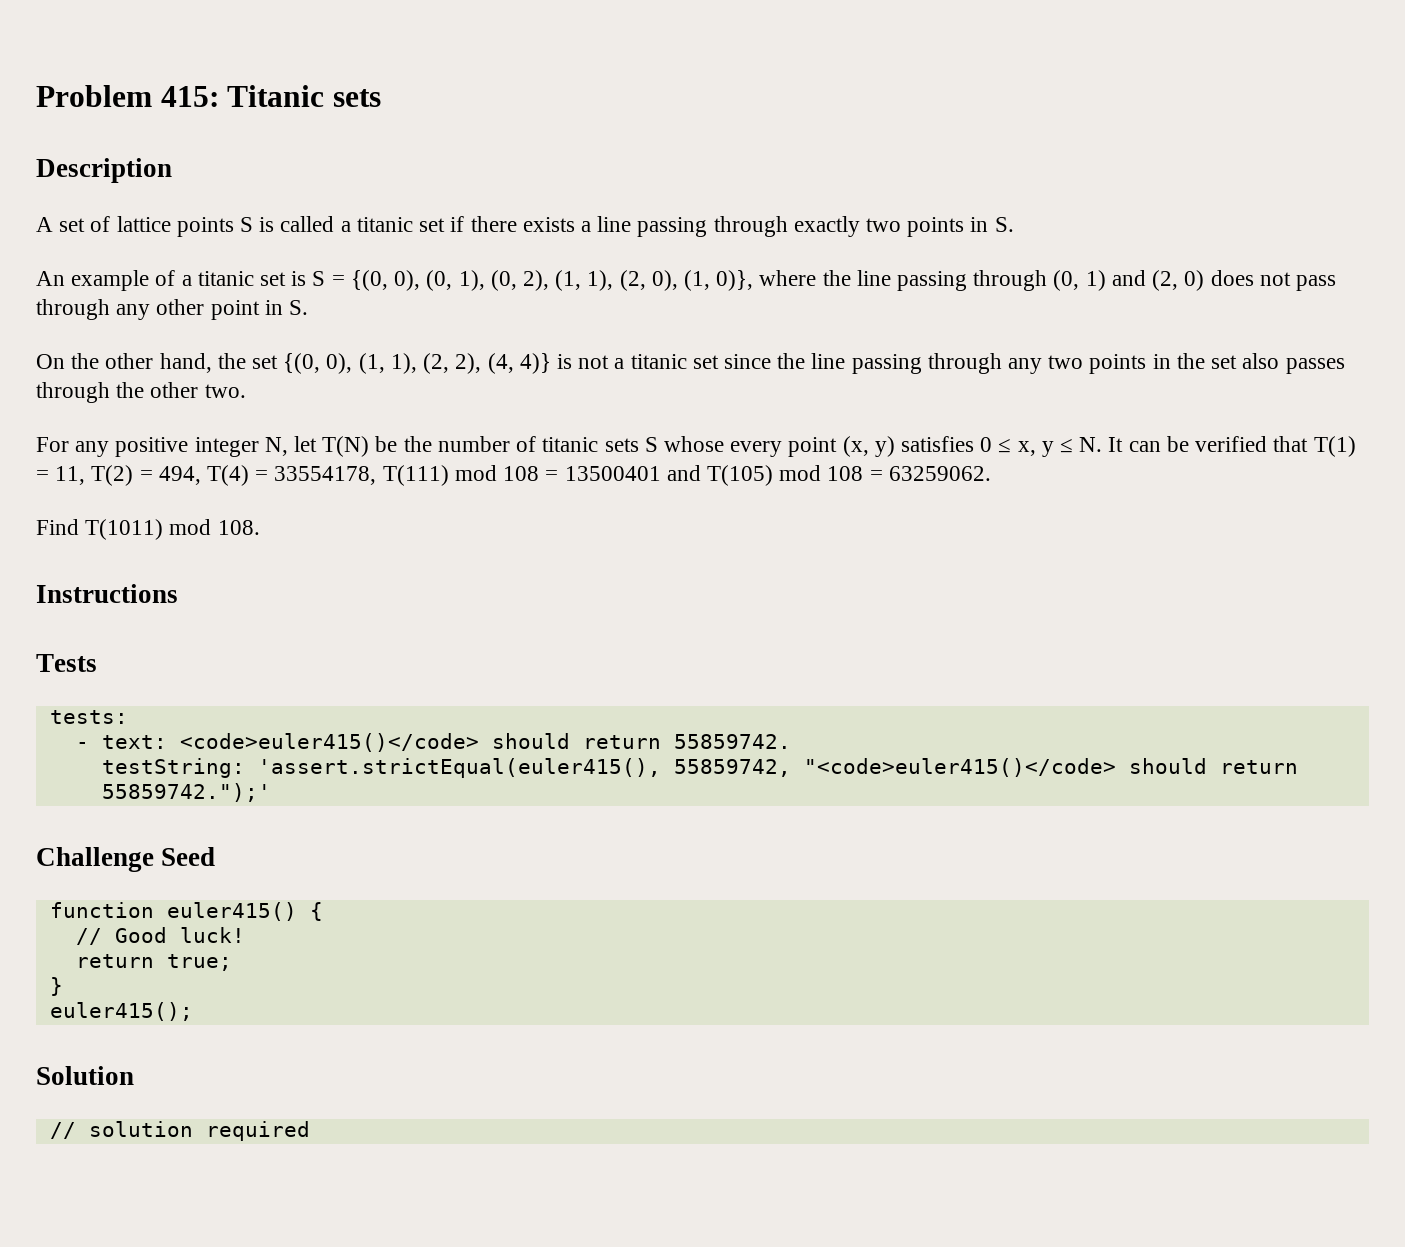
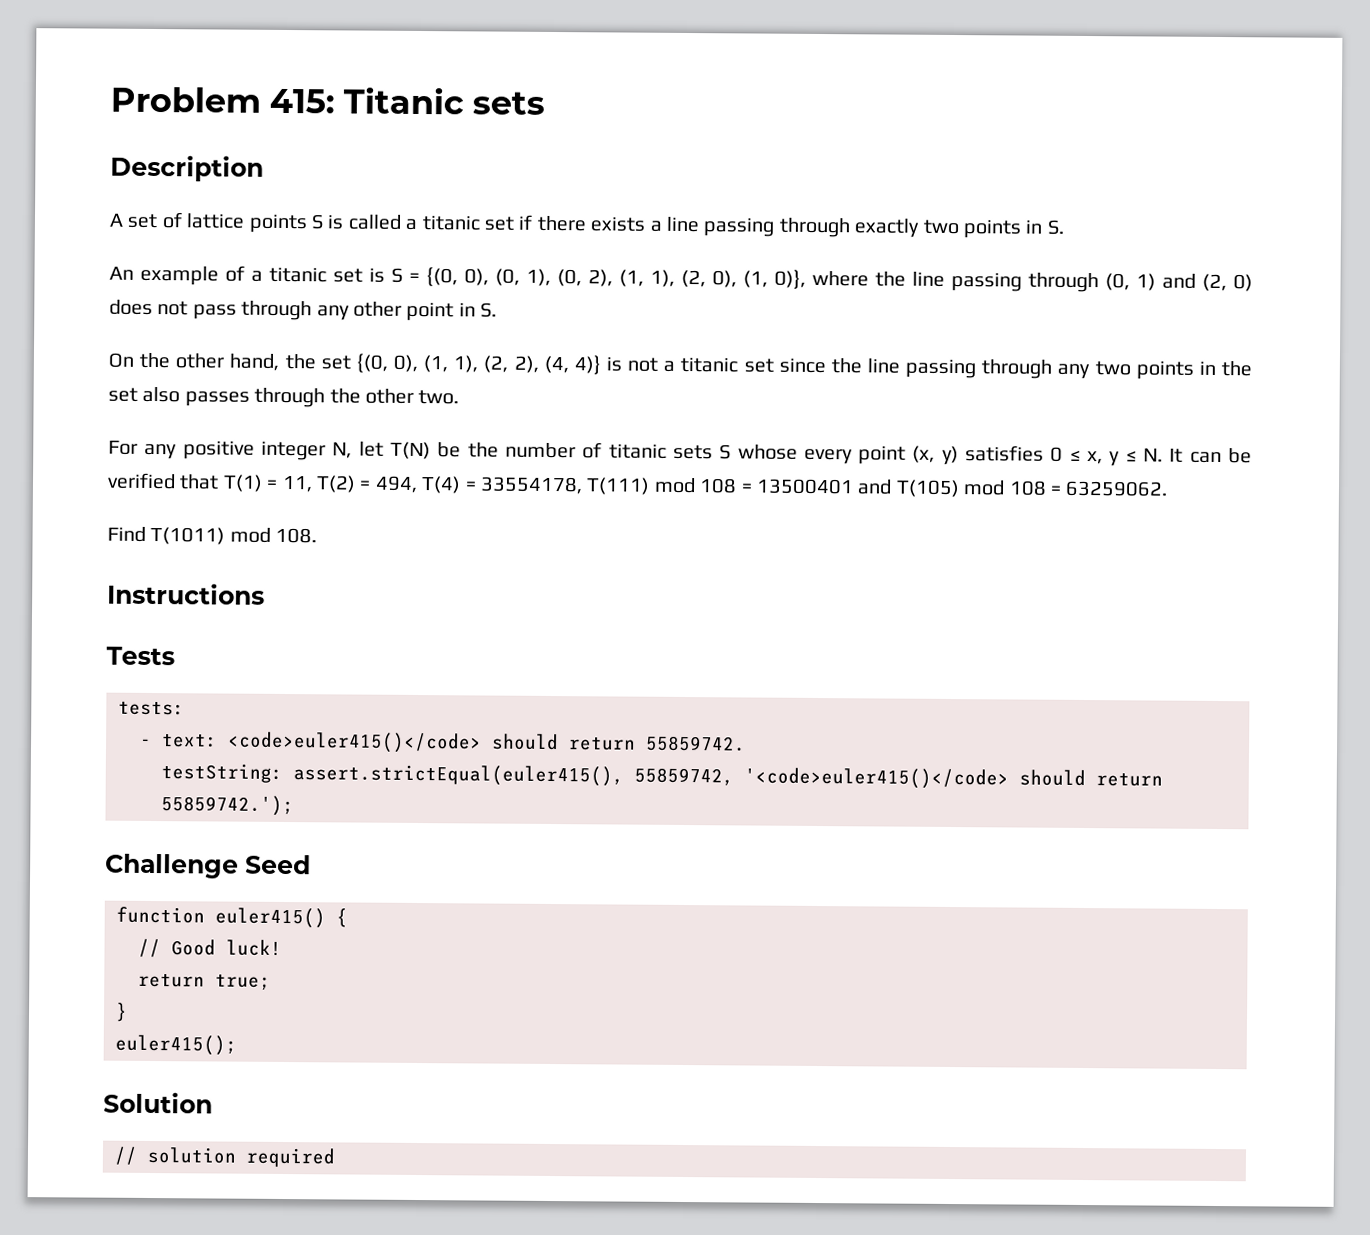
- testString: 'assert.strictEqual(euler415(), 55859742, "<code>euler415()</code> should return 55859742.");'
+ testString: assert.strictEqual(euler415(), 55859742, '<code>euler415()</code> should return 55859742.');

